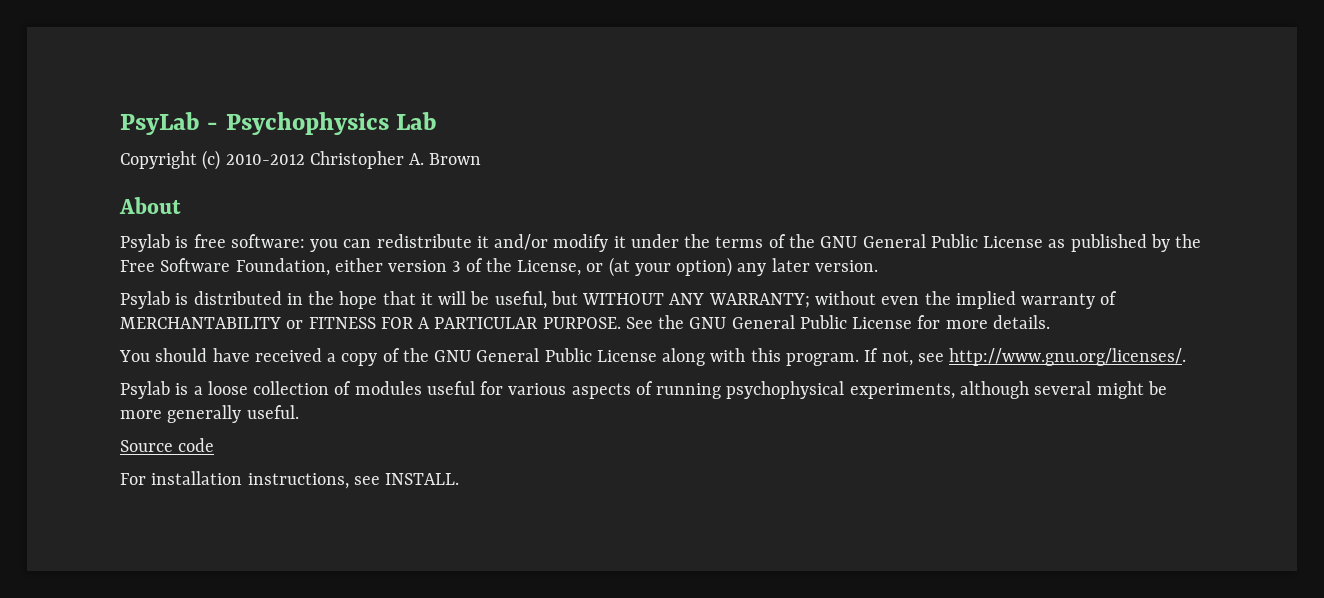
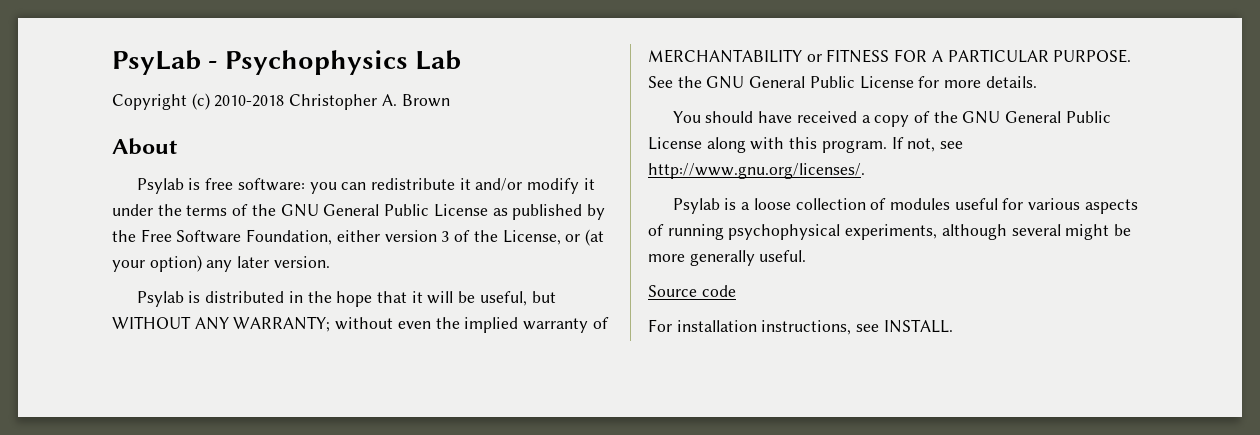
- Copyright (c) 2010-2012 Christopher A. Brown
+ Copyright (c) 2010-2018 Christopher A. Brown

